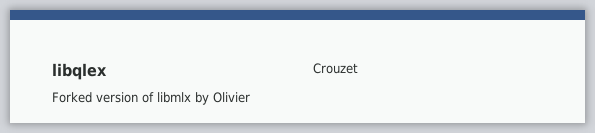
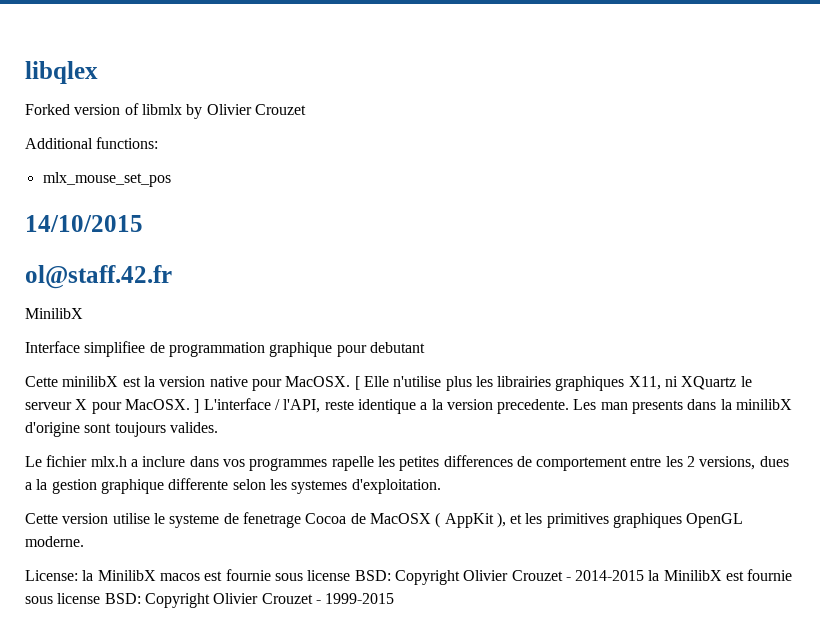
+ Additional functions:
+ mlx_mouse_set_pos
+ 14/10/2015
+ ol@staff.42.fr
+ MinilibX
+ Interface simplifiee de programmation graphique pour debutant
+ Cette minilibX est la version native pour MacOSX. [ Elle n'utilise plus les librairies graphiques X11, ni XQuartz le serveur X pour MacOSX. ] L'interface / l'API, reste identique a la version precedente. Les man presents dans la minilibX d'origine sont toujours valides.
+ Le fichier mlx.h a inclure dans vos programmes rapelle les petites differences de comportement entre les 2 versions, dues a la gestion graphique differente selon les systemes d'exploitation.
+ Cette version utilise le systeme de fenetrage Cocoa de MacOSX ( AppKit ), et les primitives graphiques OpenGL moderne.
+ License: la MinilibX macos est fournie sous license BSD: Copyright Olivier Crouzet - 2014-2015 la MinilibX est fournie sous license BSD: Copyright Olivier Crouzet - 1999-2015

